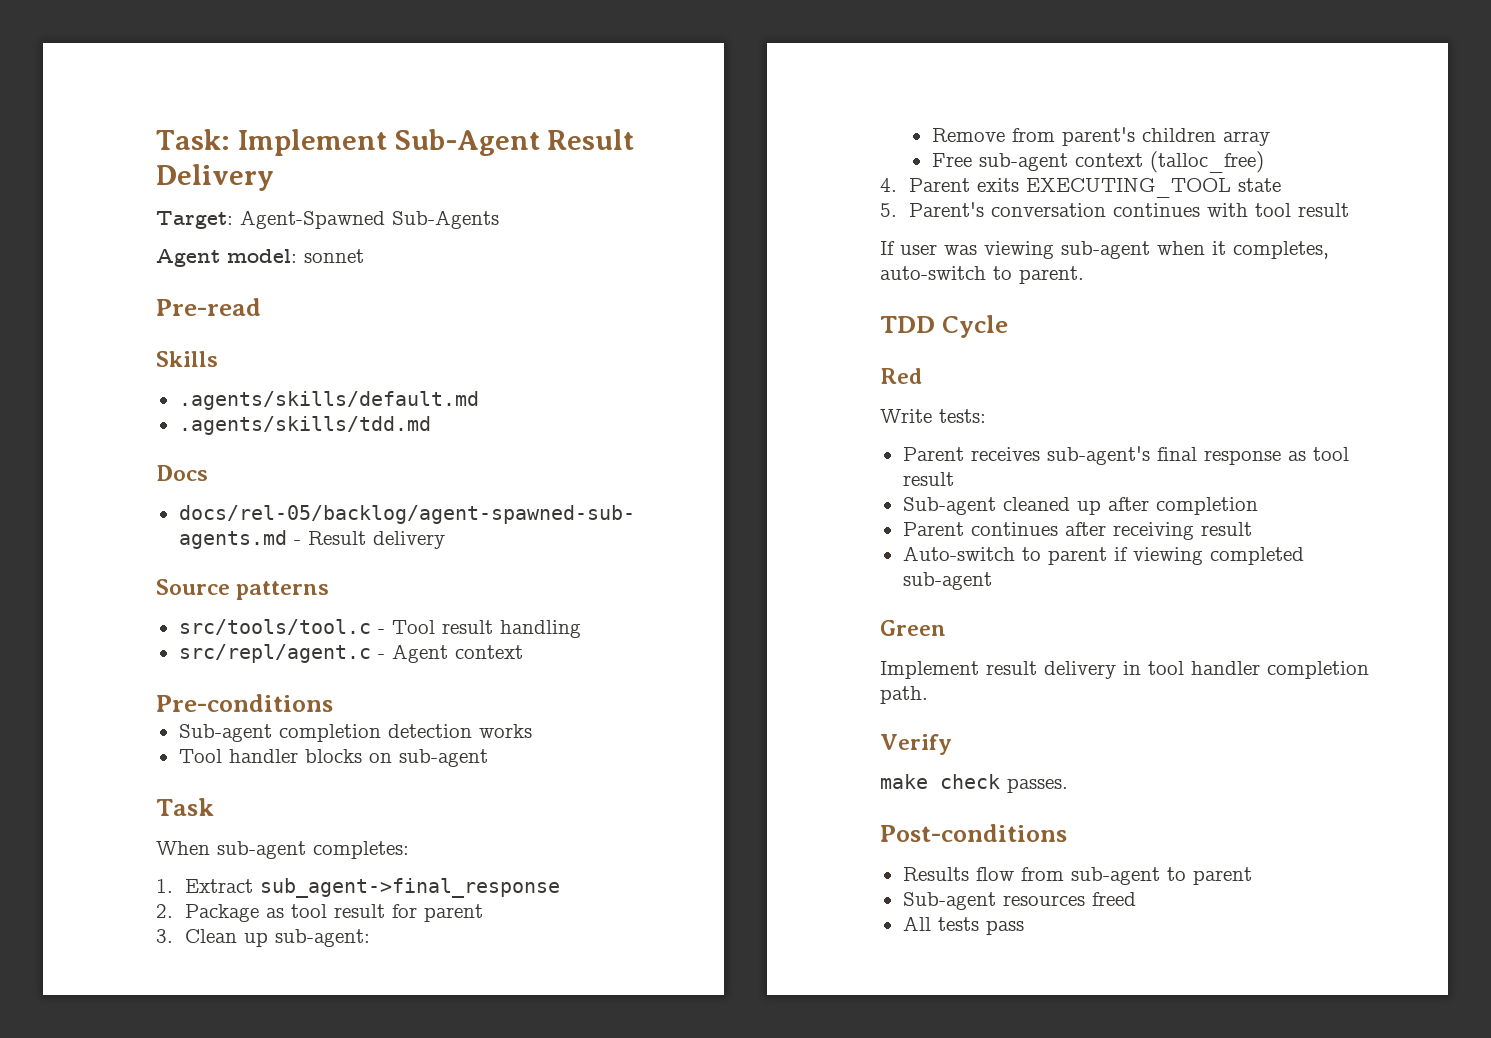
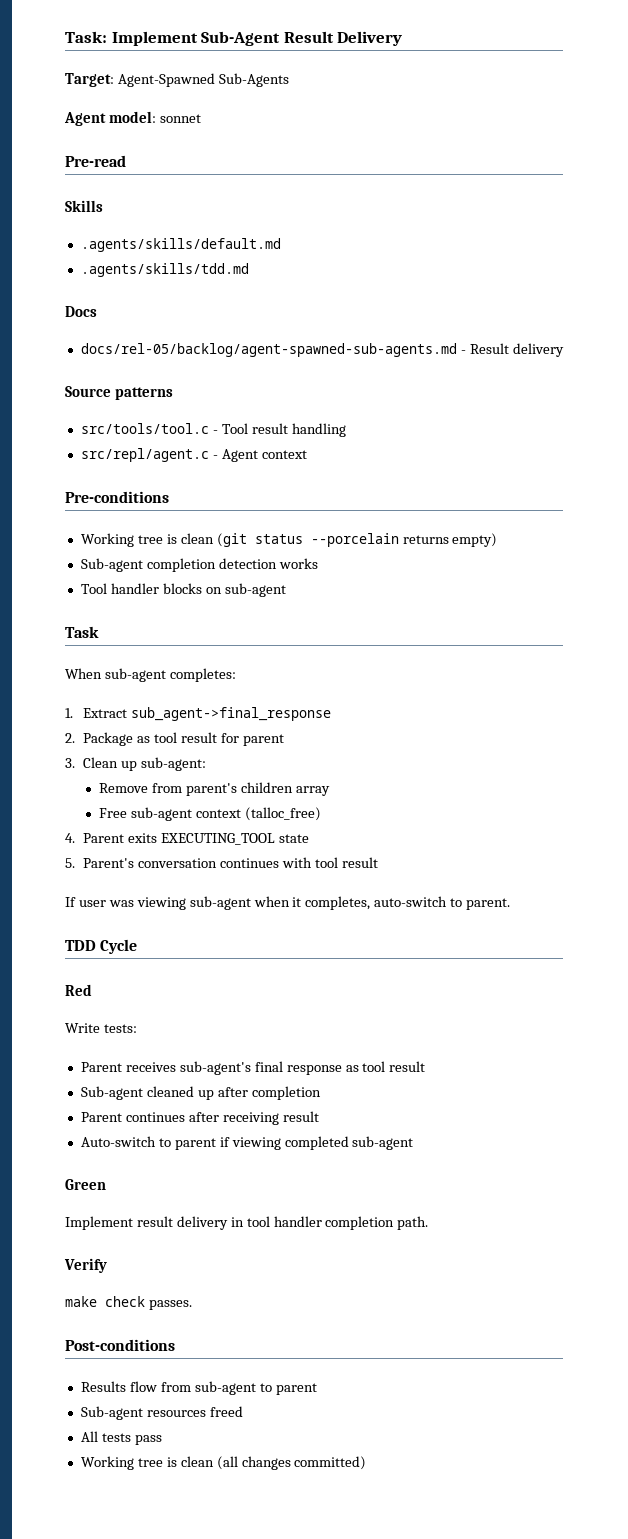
+ Working tree is clean (git status --porcelain returns empty)
+ Working tree is clean (all changes committed)

